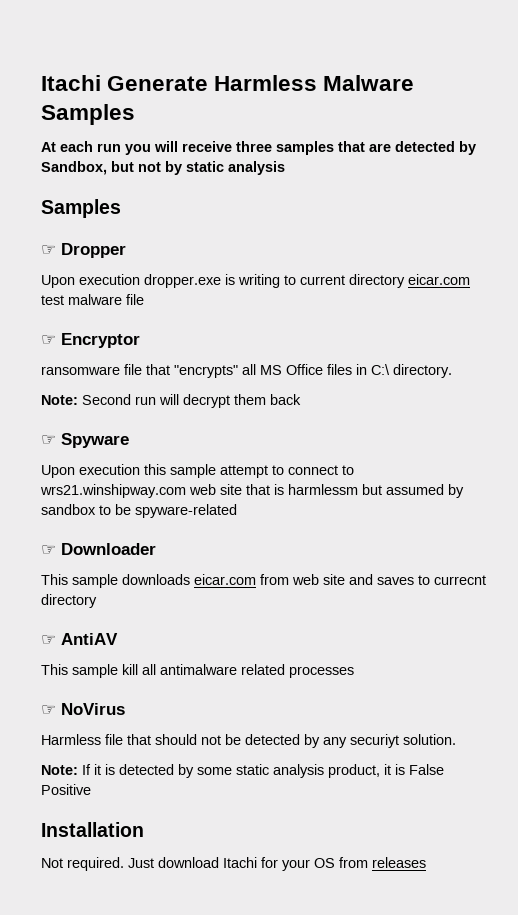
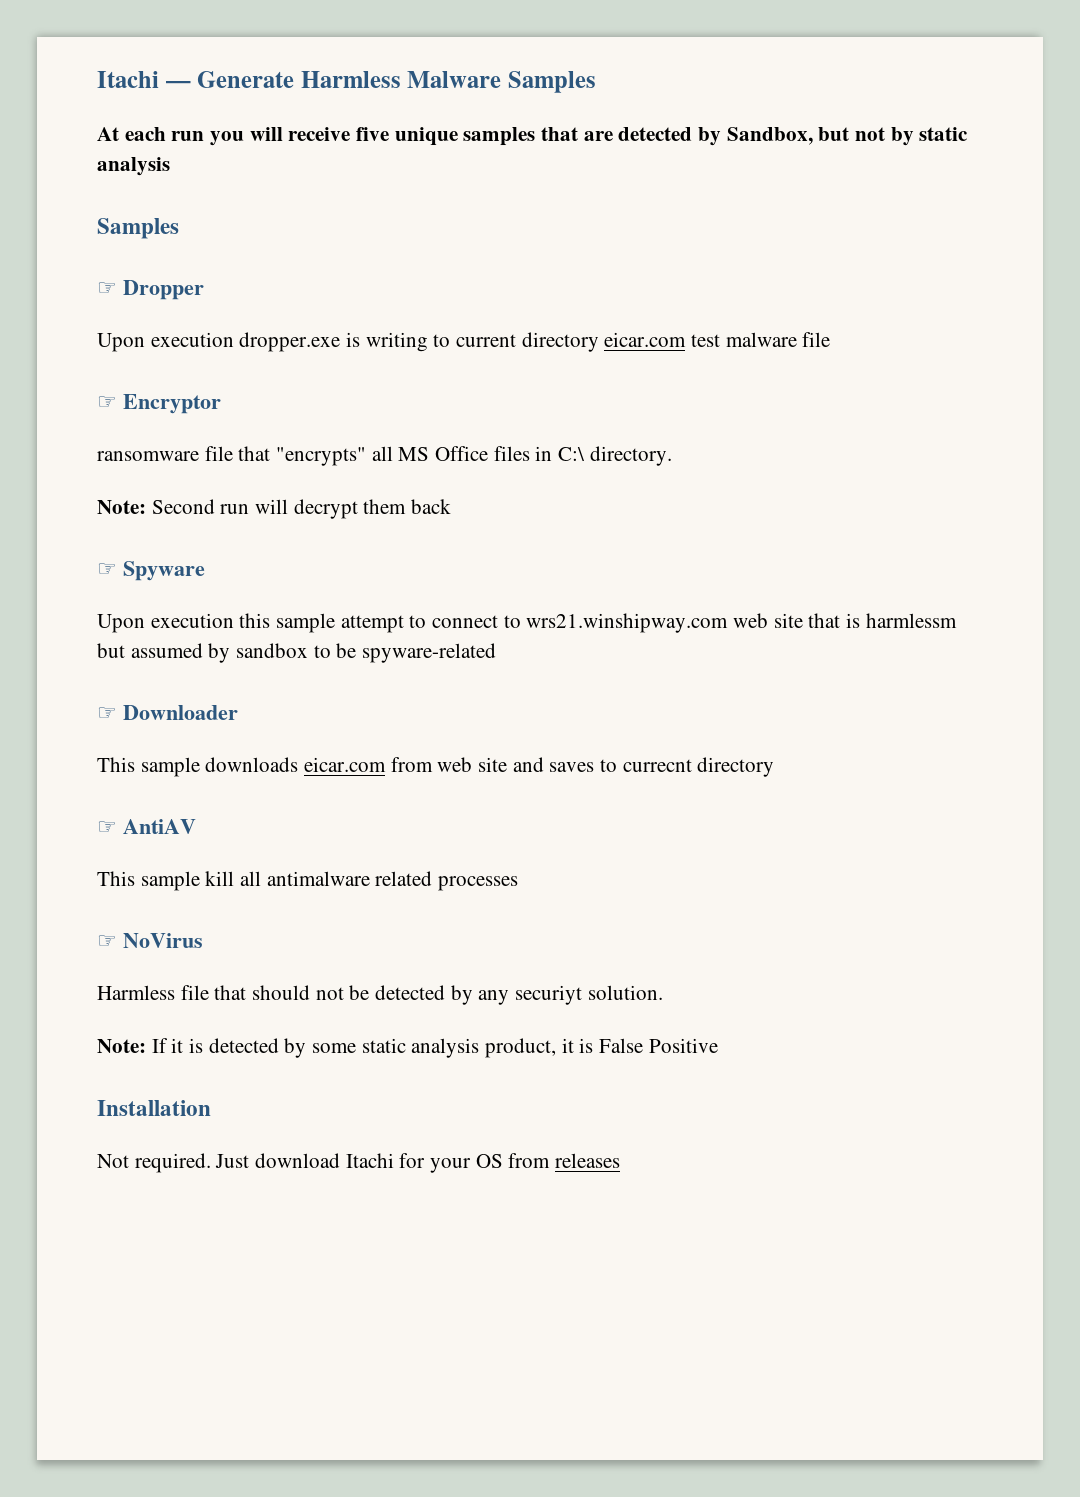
- Itachi Generate Harmless Malware Samples
+ Itachi — Generate Harmless Malware Samples
- At each run you will receive three samples that are detected by Sandbox, but not by static analysis
+ At each run you will receive five unique samples that are detected by Sandbox, but not by static analysis

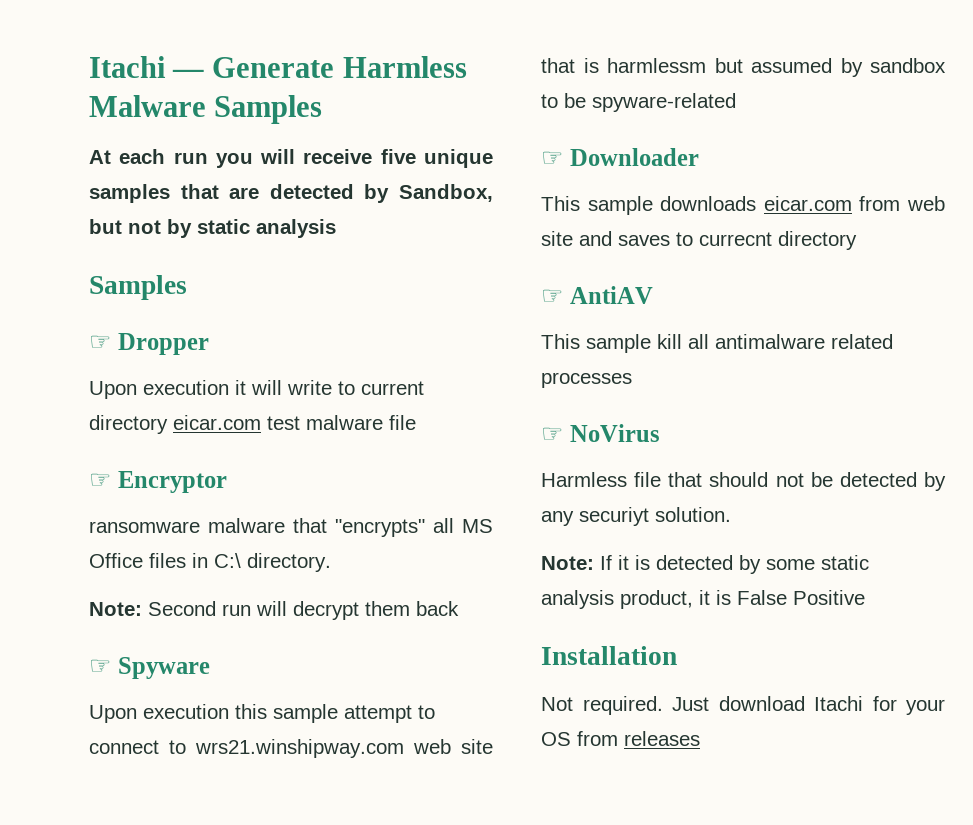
- Upon execution dropper.exe is writing to current directory eicar.com test malware file
+ Upon execution it will write to current directory eicar.com test malware file
- ransomware file that "encrypts" all MS Office files in C:\ directory.
+ ransomware malware that "encrypts" all MS Office files in C:\ directory.

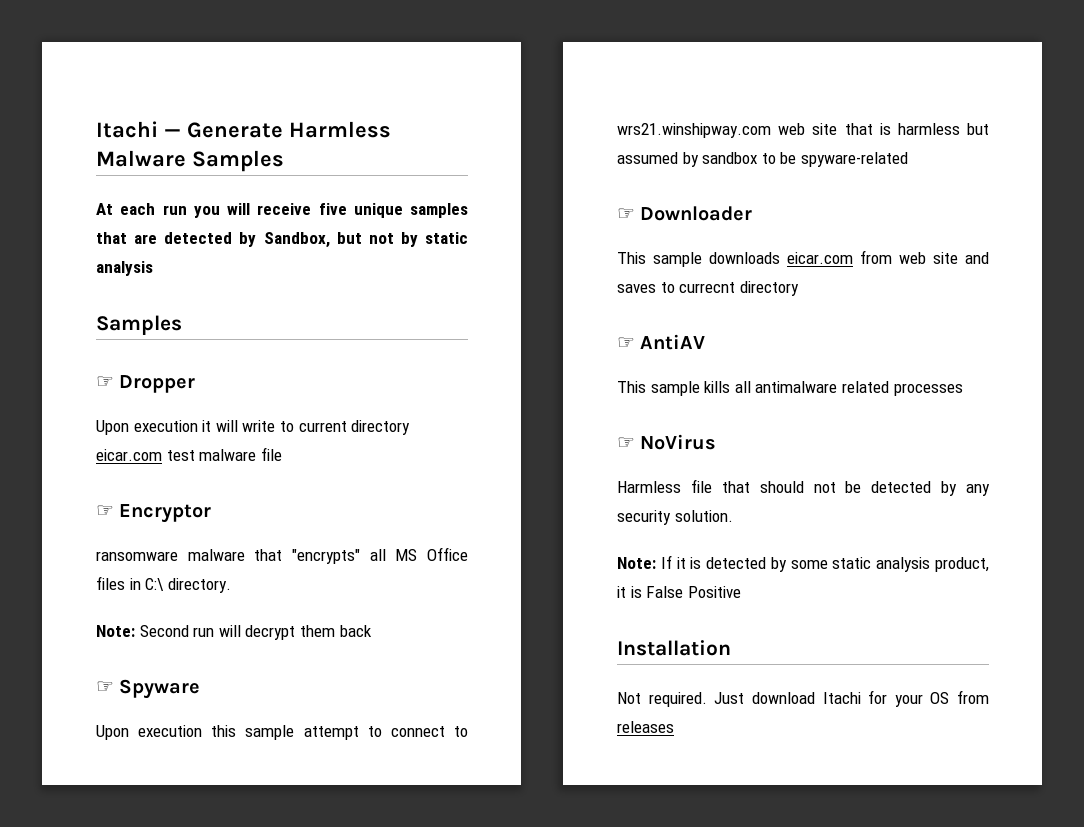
- Upon execution this sample attempt to connect to wrs21.winshipway.com web site that is harmlessm but assumed by sandbox to be spyware-related
+ Upon execution this sample attempt to connect to wrs21.winshipway.com web site that is harmless but assumed by sandbox to be spyware-related
- This sample kill all antimalware related processes
+ This sample kills all antimalware related processes
- Harmless file that should not be detected by any securiyt solution.
+ Harmless file that should not be detected by any security solution.

